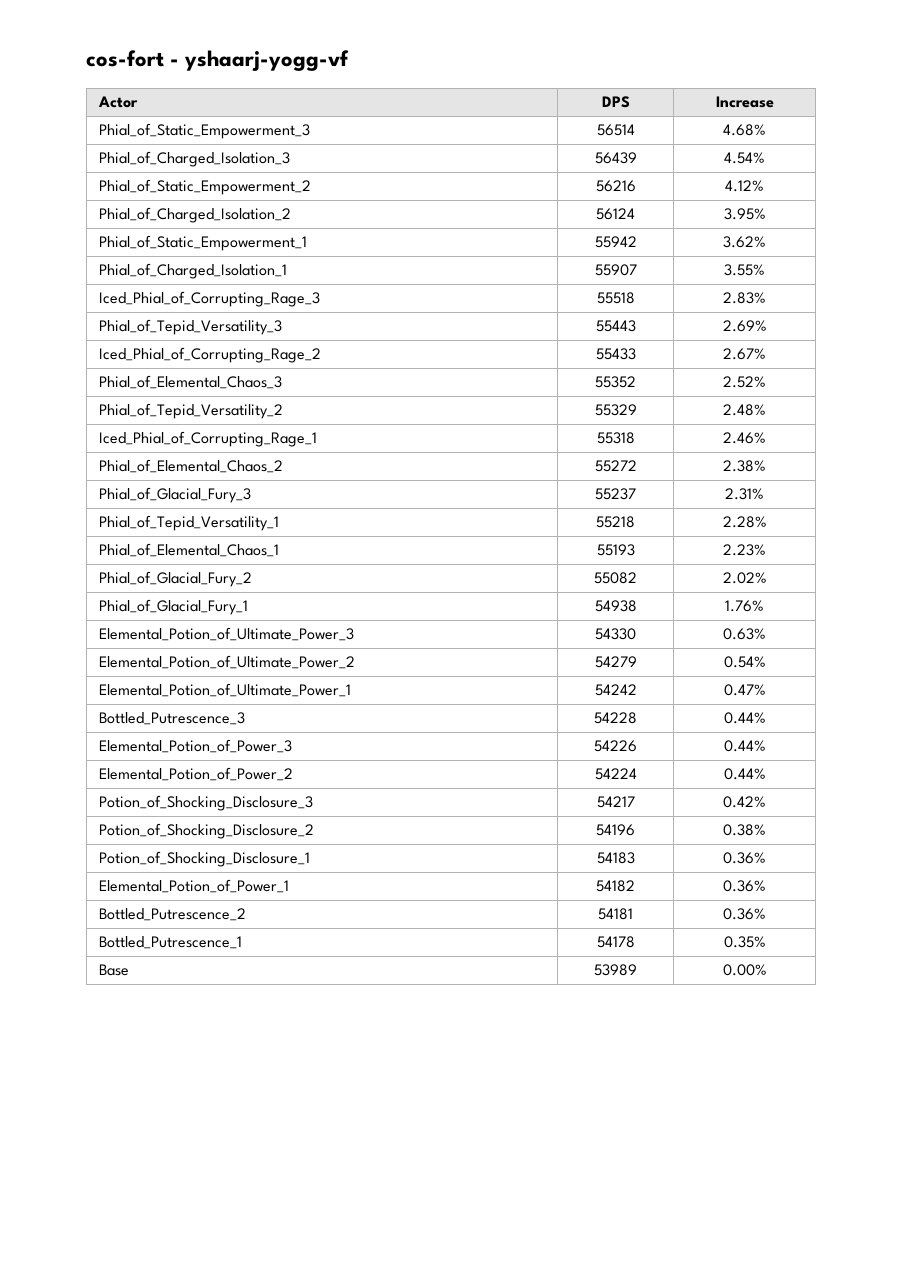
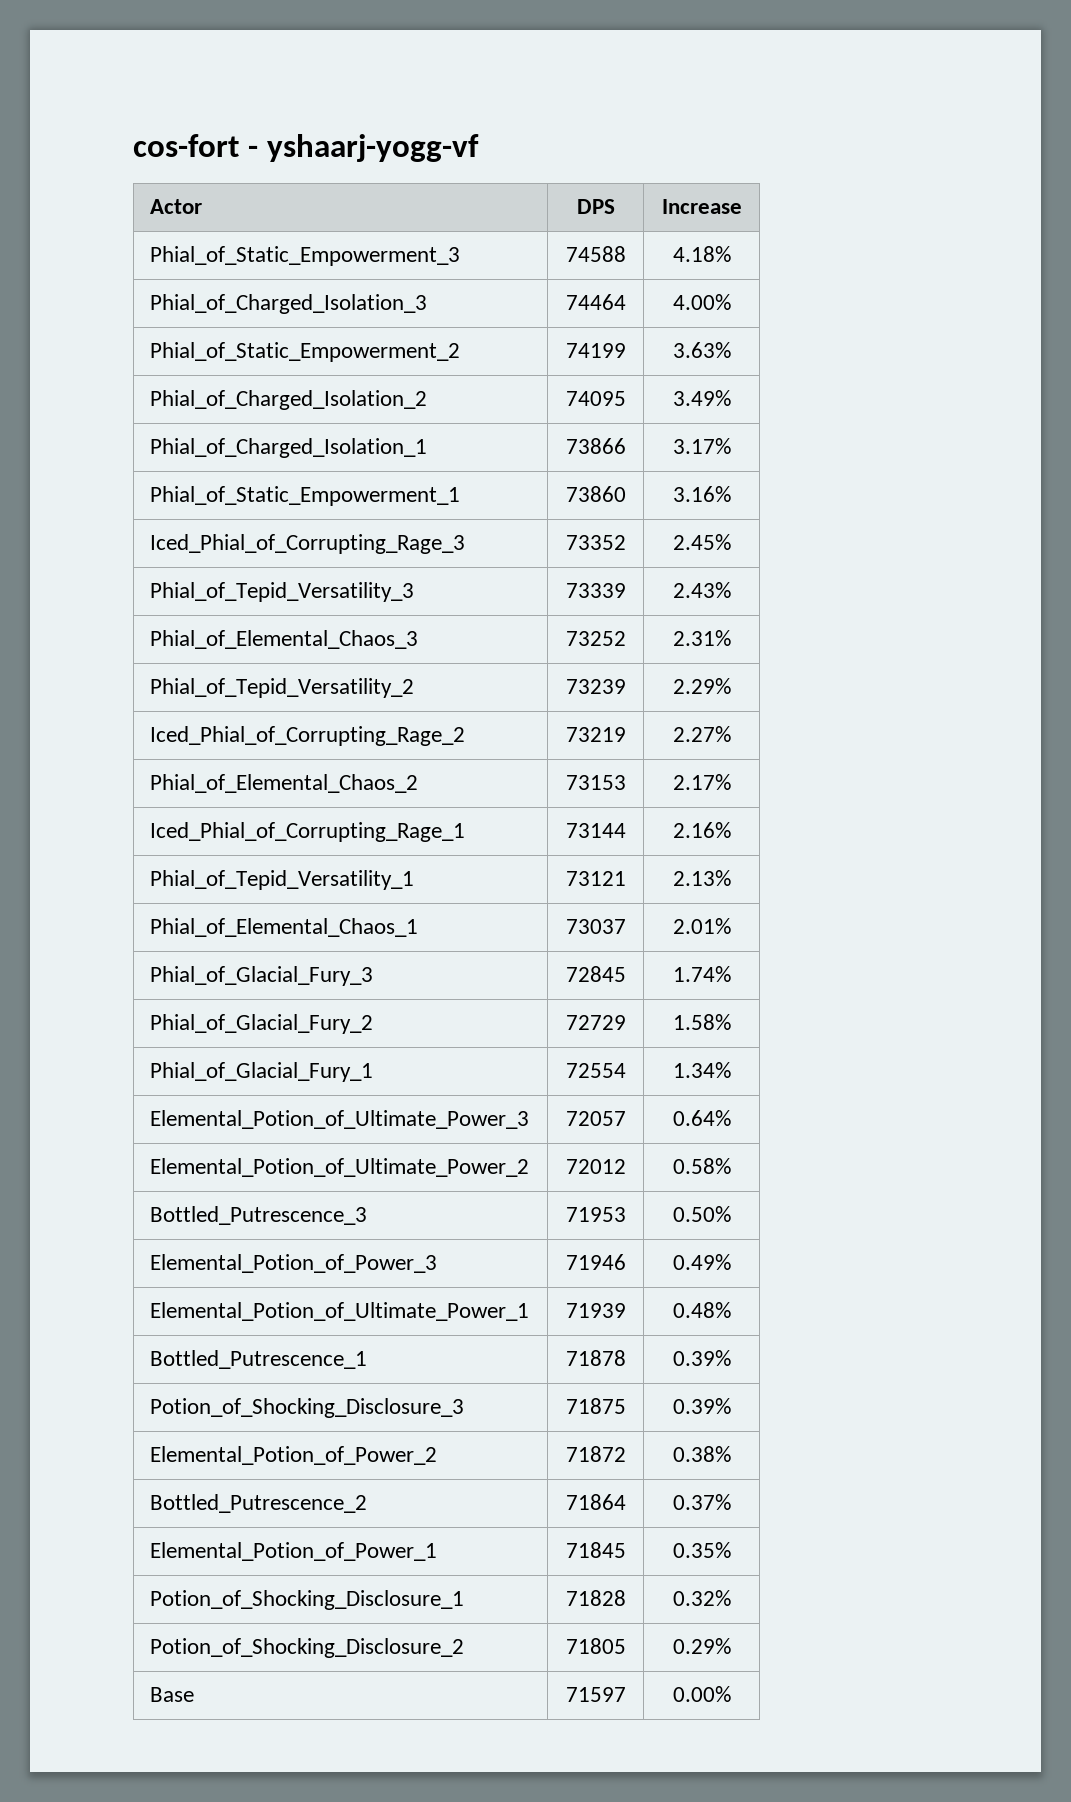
- Phial_of_Static_Empowerment_3 | 56514 | 4.68%
+ Phial_of_Static_Empowerment_3 | 74588 | 4.18%
- Phial_of_Charged_Isolation_3 | 56439 | 4.54%
+ Phial_of_Charged_Isolation_3 | 74464 | 4.00%
- Phial_of_Static_Empowerment_2 | 56216 | 4.12%
+ Phial_of_Static_Empowerment_2 | 74199 | 3.63%
- Phial_of_Charged_Isolation_2 | 56124 | 3.95%
- Phial_of_Static_Empowerment_1 | 55942 | 3.62%
- Phial_of_Charged_Isolation_1 | 55907 | 3.55%
+ Phial_of_Charged_Isolation_2 | 74095 | 3.49%
+ Phial_of_Charged_Isolation_1 | 73866 | 3.17%
+ Phial_of_Static_Empowerment_1 | 73860 | 3.16%
- Iced_Phial_of_Corrupting_Rage_3 | 55518 | 2.83%
+ Iced_Phial_of_Corrupting_Rage_3 | 73352 | 2.45%
- Phial_of_Tepid_Versatility_3 | 55443 | 2.69%
- Iced_Phial_of_Corrupting_Rage_2 | 55433 | 2.67%
- Phial_of_Elemental_Chaos_3 | 55352 | 2.52%
- Phial_of_Tepid_Versatility_2 | 55329 | 2.48%
- Iced_Phial_of_Corrupting_Rage_1 | 55318 | 2.46%
- Phial_of_Elemental_Chaos_2 | 55272 | 2.38%
- Phial_of_Glacial_Fury_3 | 55237 | 2.31%
- Phial_of_Tepid_Versatility_1 | 55218 | 2.28%
- Phial_of_Elemental_Chaos_1 | 55193 | 2.23%
+ Phial_of_Tepid_Versatility_3 | 73339 | 2.43%
+ Phial_of_Elemental_Chaos_3 | 73252 | 2.31%
+ Phial_of_Tepid_Versatility_2 | 73239 | 2.29%
+ Iced_Phial_of_Corrupting_Rage_2 | 73219 | 2.27%
+ Phial_of_Elemental_Chaos_2 | 73153 | 2.17%
+ Iced_Phial_of_Corrupting_Rage_1 | 73144 | 2.16%
+ Phial_of_Tepid_Versatility_1 | 73121 | 2.13%
+ Phial_of_Elemental_Chaos_1 | 73037 | 2.01%
+ Phial_of_Glacial_Fury_3 | 72845 | 1.74%
- Phial_of_Glacial_Fury_2 | 55082 | 2.02%
+ Phial_of_Glacial_Fury_2 | 72729 | 1.58%
- Phial_of_Glacial_Fury_1 | 54938 | 1.76%
+ Phial_of_Glacial_Fury_1 | 72554 | 1.34%
- Elemental_Potion_of_Ultimate_Power_3 | 54330 | 0.63%
+ Elemental_Potion_of_Ultimate_Power_3 | 72057 | 0.64%
- Elemental_Potion_of_Ultimate_Power_2 | 54279 | 0.54%
- Elemental_Potion_of_Ultimate_Power_1 | 54242 | 0.47%
- Bottled_Putrescence_3 | 54228 | 0.44%
- Elemental_Potion_of_Power_3 | 54226 | 0.44%
- Elemental_Potion_of_Power_2 | 54224 | 0.44%
- Potion_of_Shocking_Disclosure_3 | 54217 | 0.42%
- Potion_of_Shocking_Disclosure_2 | 54196 | 0.38%
- Potion_of_Shocking_Disclosure_1 | 54183 | 0.36%
- Elemental_Potion_of_Power_1 | 54182 | 0.36%
- Bottled_Putrescence_2 | 54181 | 0.36%
- Bottled_Putrescence_1 | 54178 | 0.35%
+ Elemental_Potion_of_Ultimate_Power_2 | 72012 | 0.58%
+ Bottled_Putrescence_3 | 71953 | 0.50%
+ Elemental_Potion_of_Power_3 | 71946 | 0.49%
+ Elemental_Potion_of_Ultimate_Power_1 | 71939 | 0.48%
+ Bottled_Putrescence_1 | 71878 | 0.39%
+ Potion_of_Shocking_Disclosure_3 | 71875 | 0.39%
+ Elemental_Potion_of_Power_2 | 71872 | 0.38%
+ Bottled_Putrescence_2 | 71864 | 0.37%
+ Elemental_Potion_of_Power_1 | 71845 | 0.35%
+ Potion_of_Shocking_Disclosure_1 | 71828 | 0.32%
+ Potion_of_Shocking_Disclosure_2 | 71805 | 0.29%
- Base | 53989 | 0.00%
+ Base | 71597 | 0.00%

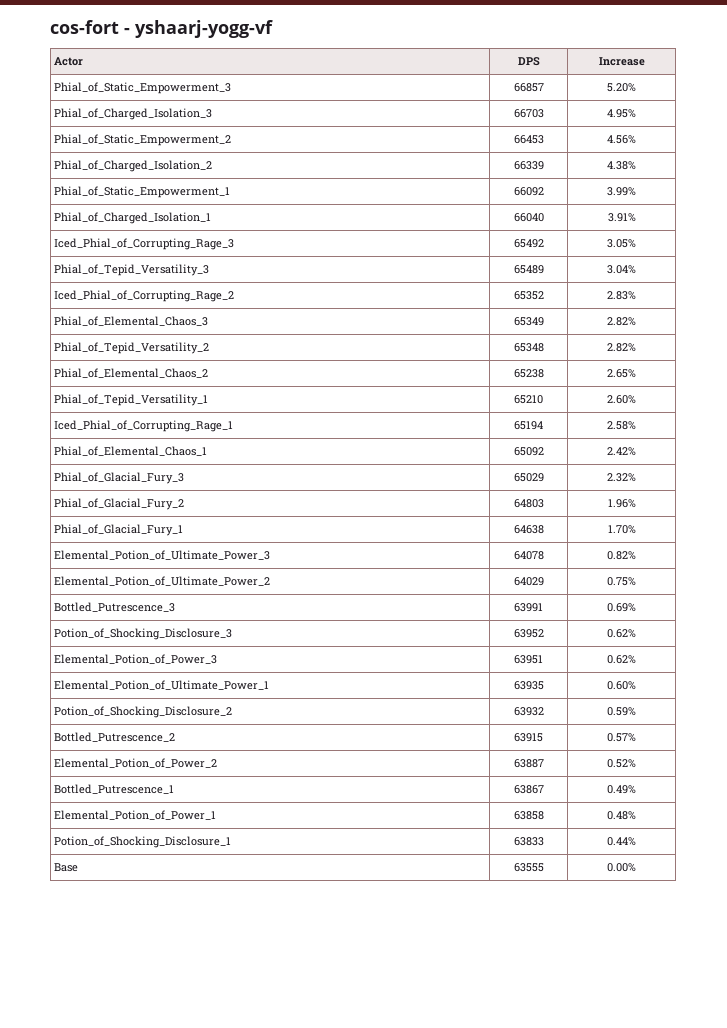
- Phial_of_Static_Empowerment_3 | 74588 | 4.18%
+ Phial_of_Static_Empowerment_3 | 66857 | 5.20%
- Phial_of_Charged_Isolation_3 | 74464 | 4.00%
+ Phial_of_Charged_Isolation_3 | 66703 | 4.95%
- Phial_of_Static_Empowerment_2 | 74199 | 3.63%
+ Phial_of_Static_Empowerment_2 | 66453 | 4.56%
- Phial_of_Charged_Isolation_2 | 74095 | 3.49%
- Phial_of_Charged_Isolation_1 | 73866 | 3.17%
- Phial_of_Static_Empowerment_1 | 73860 | 3.16%
+ Phial_of_Charged_Isolation_2 | 66339 | 4.38%
+ Phial_of_Static_Empowerment_1 | 66092 | 3.99%
+ Phial_of_Charged_Isolation_1 | 66040 | 3.91%
- Iced_Phial_of_Corrupting_Rage_3 | 73352 | 2.45%
+ Iced_Phial_of_Corrupting_Rage_3 | 65492 | 3.05%
- Phial_of_Tepid_Versatility_3 | 73339 | 2.43%
+ Phial_of_Tepid_Versatility_3 | 65489 | 3.04%
+ Iced_Phial_of_Corrupting_Rage_2 | 65352 | 2.83%
- Phial_of_Elemental_Chaos_3 | 73252 | 2.31%
+ Phial_of_Elemental_Chaos_3 | 65349 | 2.82%
- Phial_of_Tepid_Versatility_2 | 73239 | 2.29%
- Iced_Phial_of_Corrupting_Rage_2 | 73219 | 2.27%
- Phial_of_Elemental_Chaos_2 | 73153 | 2.17%
- Iced_Phial_of_Corrupting_Rage_1 | 73144 | 2.16%
- Phial_of_Tepid_Versatility_1 | 73121 | 2.13%
+ Phial_of_Tepid_Versatility_2 | 65348 | 2.82%
+ Phial_of_Elemental_Chaos_2 | 65238 | 2.65%
+ Phial_of_Tepid_Versatility_1 | 65210 | 2.60%
+ Iced_Phial_of_Corrupting_Rage_1 | 65194 | 2.58%
- Phial_of_Elemental_Chaos_1 | 73037 | 2.01%
+ Phial_of_Elemental_Chaos_1 | 65092 | 2.42%
- Phial_of_Glacial_Fury_3 | 72845 | 1.74%
+ Phial_of_Glacial_Fury_3 | 65029 | 2.32%
- Phial_of_Glacial_Fury_2 | 72729 | 1.58%
+ Phial_of_Glacial_Fury_2 | 64803 | 1.96%
- Phial_of_Glacial_Fury_1 | 72554 | 1.34%
+ Phial_of_Glacial_Fury_1 | 64638 | 1.70%
- Elemental_Potion_of_Ultimate_Power_3 | 72057 | 0.64%
+ Elemental_Potion_of_Ultimate_Power_3 | 64078 | 0.82%
- Elemental_Potion_of_Ultimate_Power_2 | 72012 | 0.58%
+ Elemental_Potion_of_Ultimate_Power_2 | 64029 | 0.75%
- Bottled_Putrescence_3 | 71953 | 0.50%
- Elemental_Potion_of_Power_3 | 71946 | 0.49%
+ Bottled_Putrescence_3 | 63991 | 0.69%
+ Potion_of_Shocking_Disclosure_3 | 63952 | 0.62%
+ Elemental_Potion_of_Power_3 | 63951 | 0.62%
+ Elemental_Potion_of_Ultimate_Power_1 | 63935 | 0.60%
+ Potion_of_Shocking_Disclosure_2 | 63932 | 0.59%
+ Bottled_Putrescence_2 | 63915 | 0.57%
+ Elemental_Potion_of_Power_2 | 63887 | 0.52%
+ Bottled_Putrescence_1 | 63867 | 0.49%
- Elemental_Potion_of_Ultimate_Power_1 | 71939 | 0.48%
+ Elemental_Potion_of_Power_1 | 63858 | 0.48%
- Bottled_Putrescence_1 | 71878 | 0.39%
- Potion_of_Shocking_Disclosure_3 | 71875 | 0.39%
- Elemental_Potion_of_Power_2 | 71872 | 0.38%
- Bottled_Putrescence_2 | 71864 | 0.37%
- Elemental_Potion_of_Power_1 | 71845 | 0.35%
- Potion_of_Shocking_Disclosure_1 | 71828 | 0.32%
- Potion_of_Shocking_Disclosure_2 | 71805 | 0.29%
+ Potion_of_Shocking_Disclosure_1 | 63833 | 0.44%
- Base | 71597 | 0.00%
+ Base | 63555 | 0.00%

